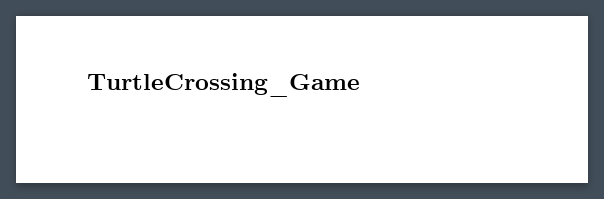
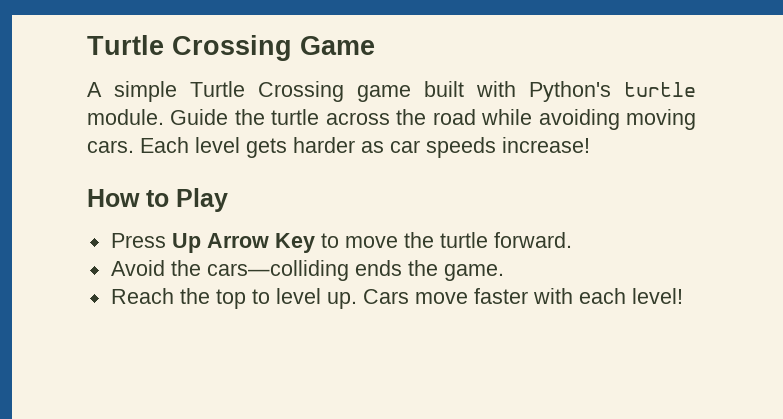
- TurtleCrossing_Game
+ Turtle Crossing Game
+ A simple Turtle Crossing game built with Python's turtle module. Guide the turtle across the road while avoiding moving cars. Each level gets harder as car speeds increase!
+ How to Play
+ Press Up Arrow Key to move the turtle forward.
+ Avoid the cars—colliding ends the game.
+ Reach the top to level up. Cars move faster with each level!

